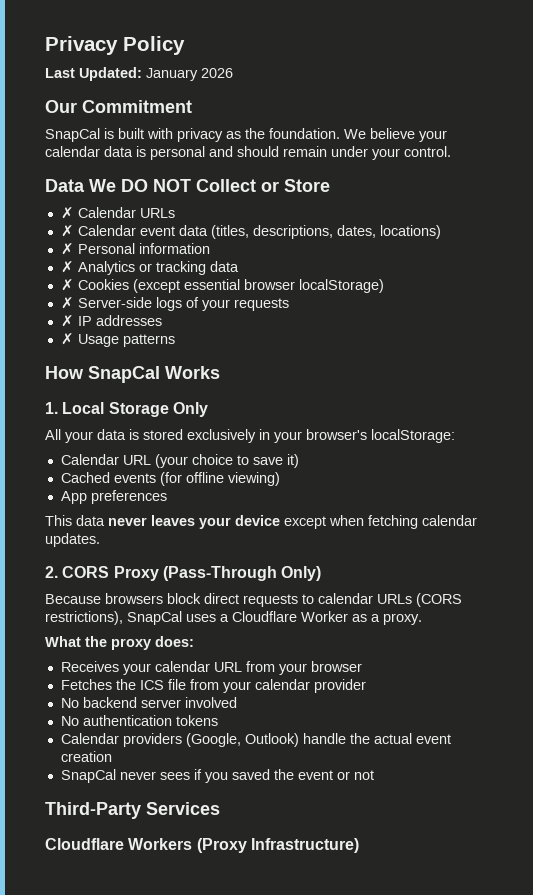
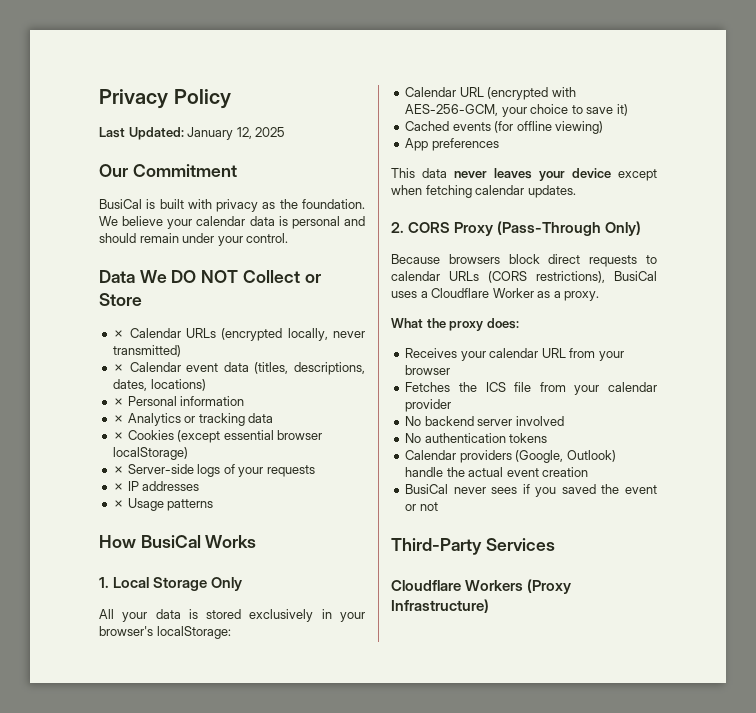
- Last Updated: January 2026
+ Last Updated: January 12, 2025
- SnapCal is built with privacy as the foundation.
+ BusiCal is built with privacy as the foundation.
- ✗ Calendar URLs
+ ✗ Calendar URLs (encrypted locally, never transmitted)
- How SnapCal Works
+ How BusiCal Works
- Calendar URL (your choice to save it)
+ Calendar URL (encrypted with AES-256-GCM, your choice to save it)
- Because browsers block direct requests to calendar URLs (CORS restrictions), SnapCal uses a Cloudflare Worker as a proxy.
+ Because browsers block direct requests to calendar URLs (CORS restrictions), BusiCal uses a Cloudflare Worker as a proxy.
- SnapCal never sees if you saved the event or not
+ BusiCal never sees if you saved the event or not

